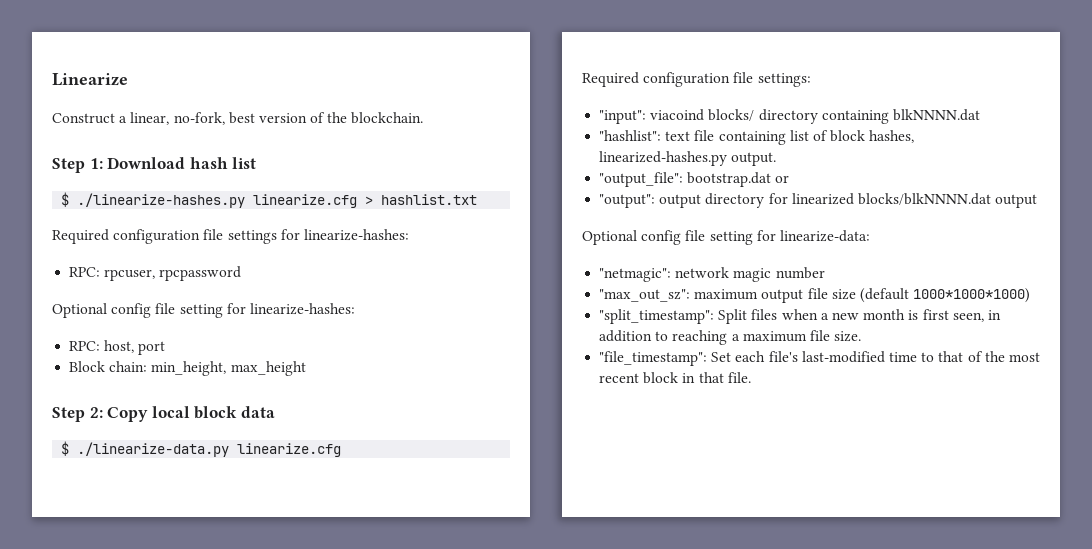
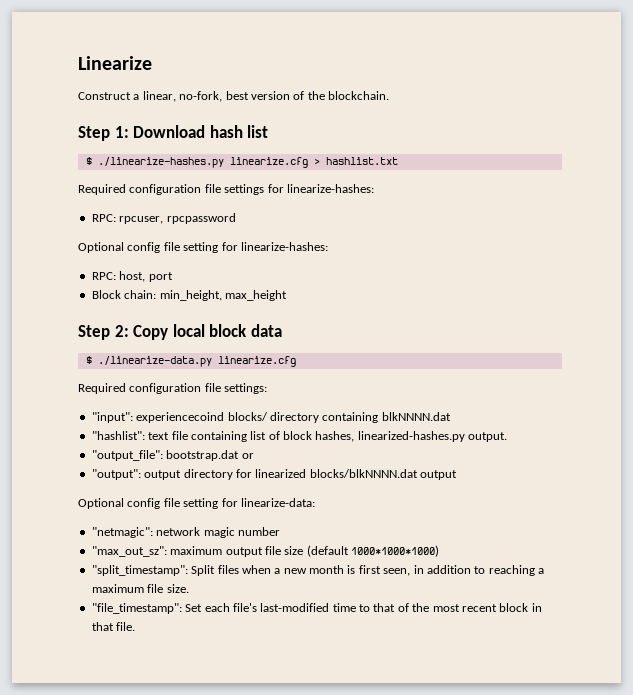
- "input": viacoind blocks/ directory containing blkNNNN.dat
+ "input": experiencecoind blocks/ directory containing blkNNNN.dat

